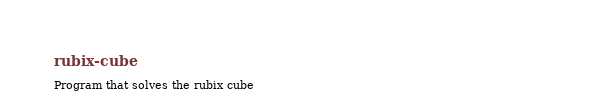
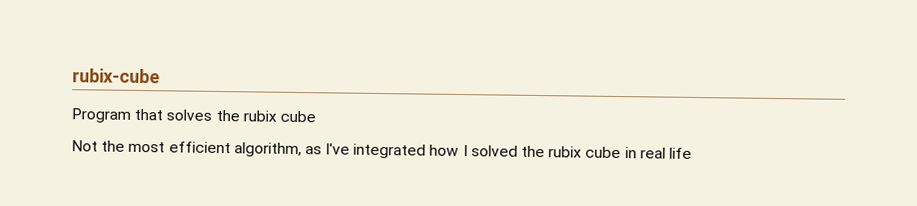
+ Not the most efficient algorithm, as I've integrated how I solved the rubix cube in real life

